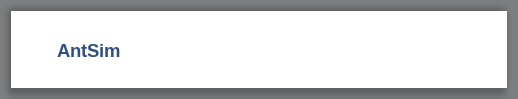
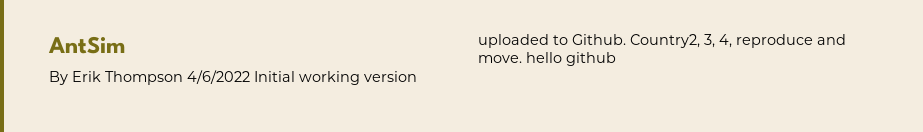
+ By Erik Thompson 4/6/2022 Initial working version uploaded to Github. Country2, 3, 4, reproduce and move. hello github

